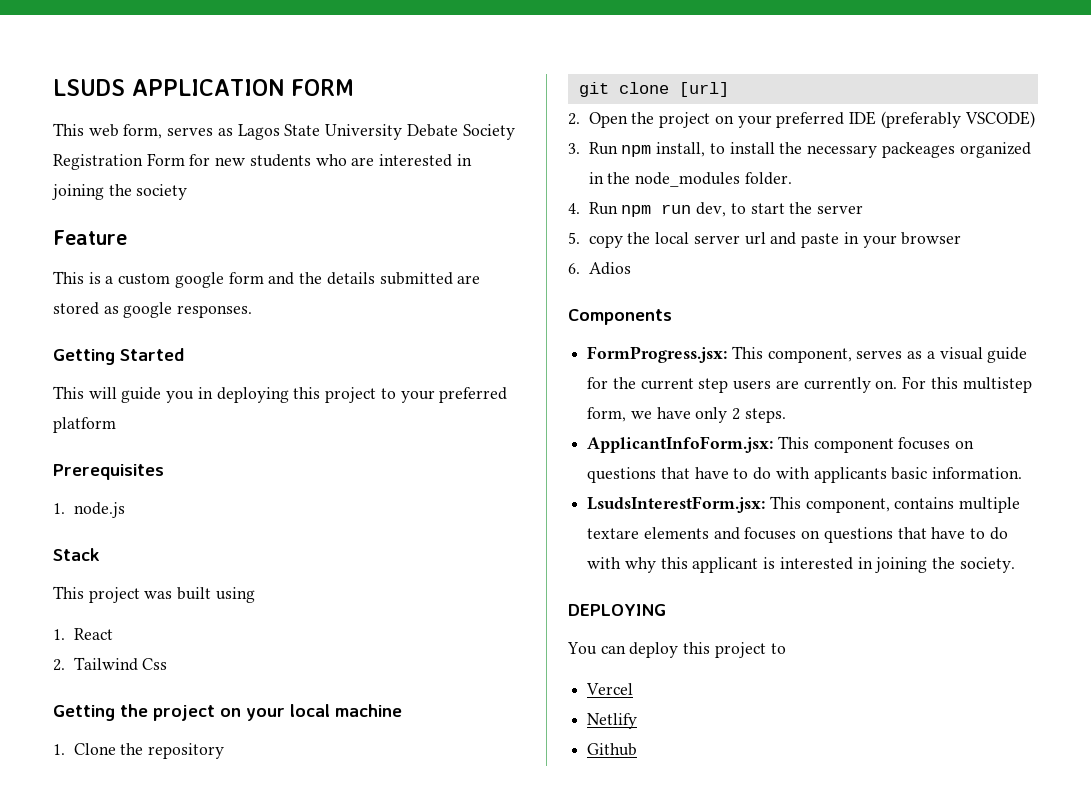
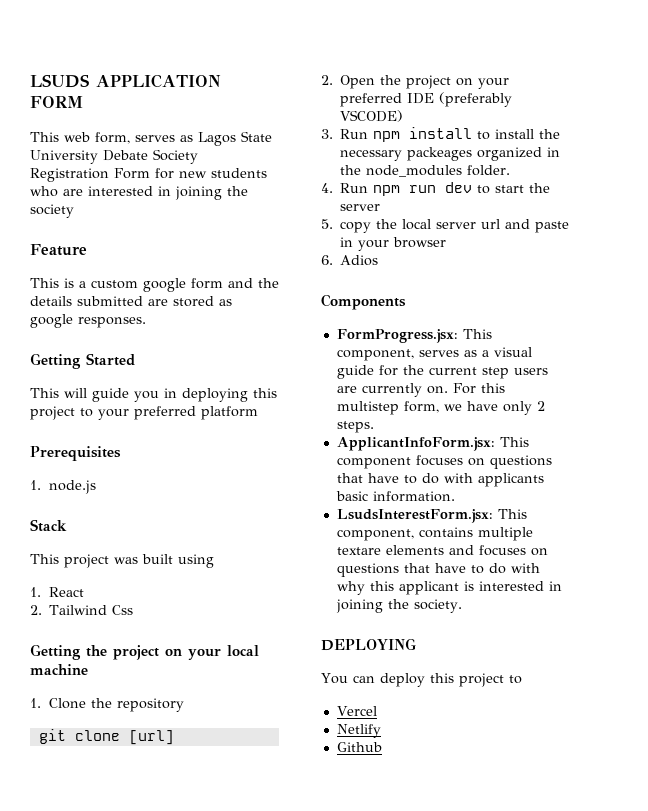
- 3. Run npm install, to install the necessary packeages organized in the node_modules folder.
+ 3. Run npm install to install the necessary packeages organized in the node_modules folder.
- 4. Run npm run dev, to start the server
+ 4. Run npm run dev to start the server

